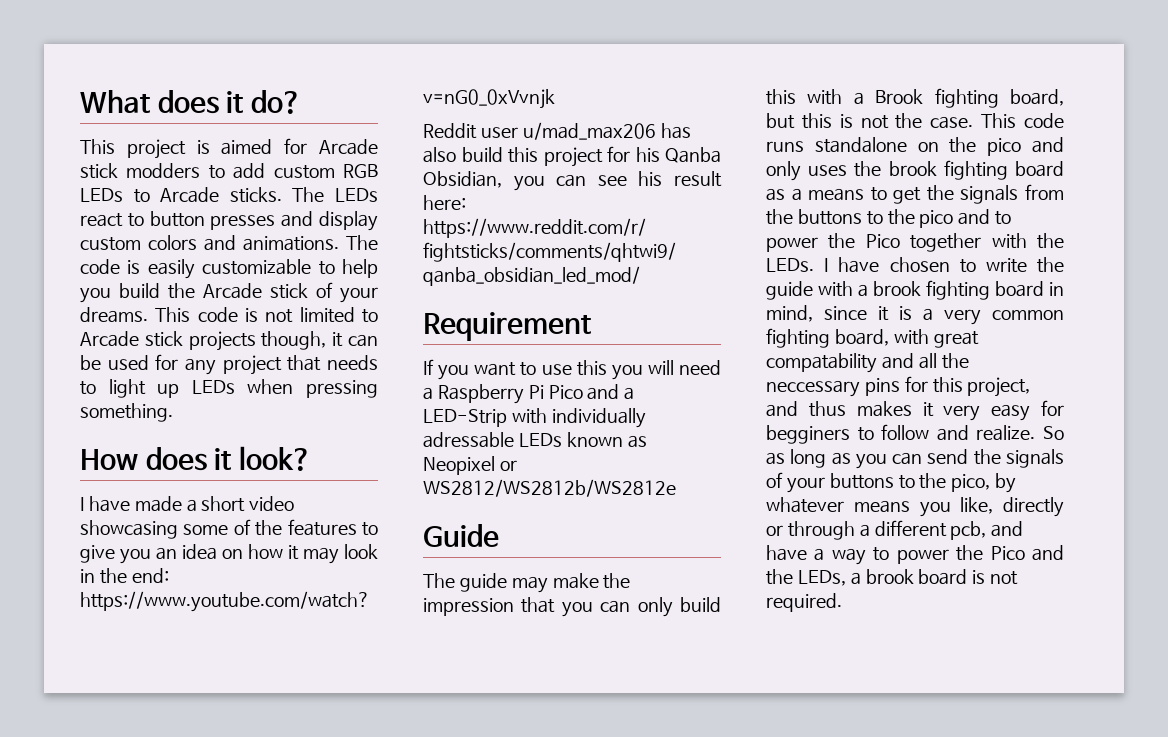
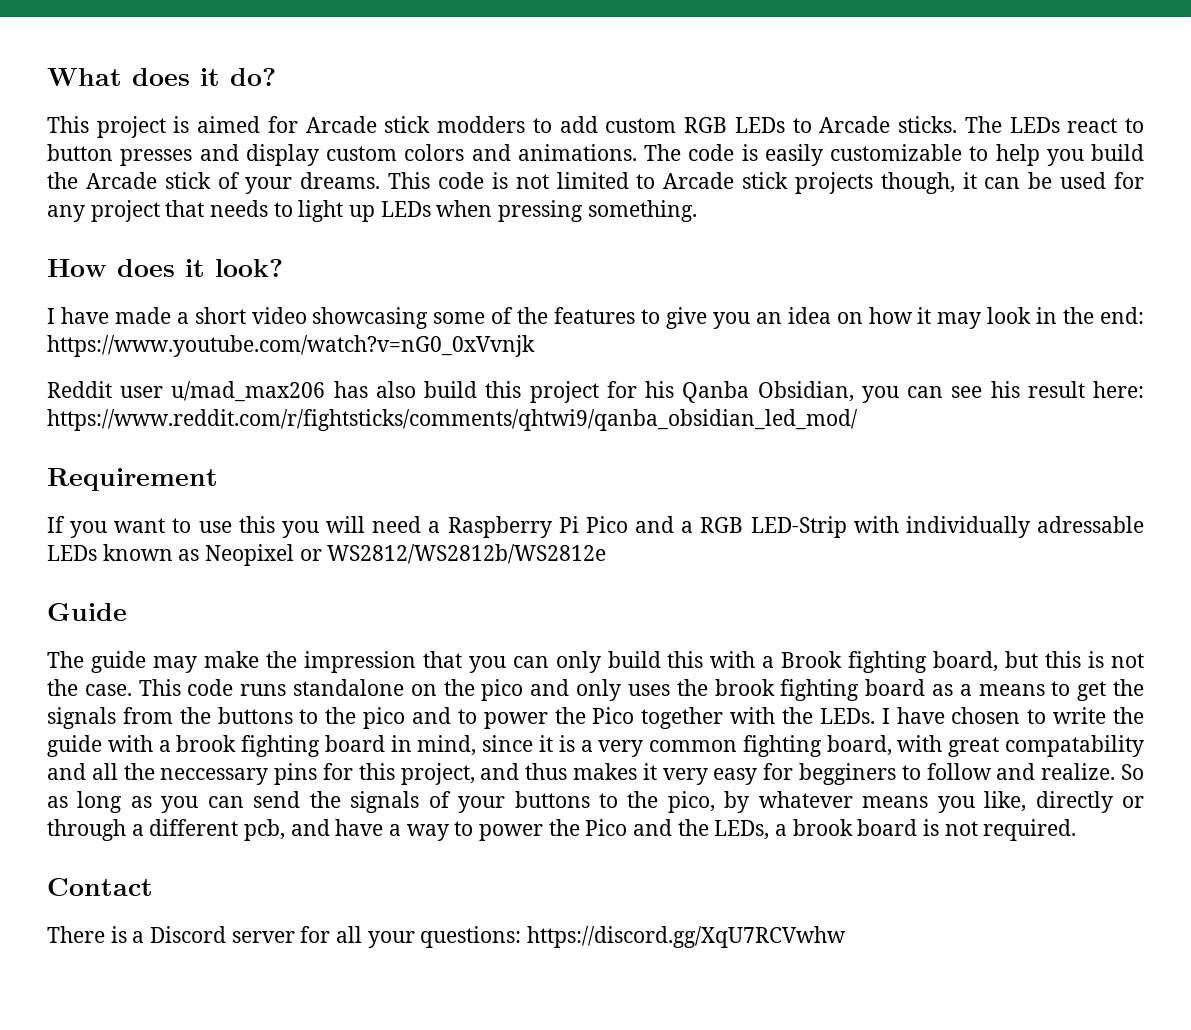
- If you want to use this you will need a Raspberry Pi Pico and a LED-Strip with individually adressable LEDs known as Neopixel or WS2812/WS2812b/WS2812e
+ If you want to use this you will need a Raspberry Pi Pico and a RGB LED-Strip with individually adressable LEDs known as Neopixel or WS2812/WS2812b/WS2812e
+ Contact
+ There is a Discord server for all your questions: https://discord.gg/XqU7RCVwhw

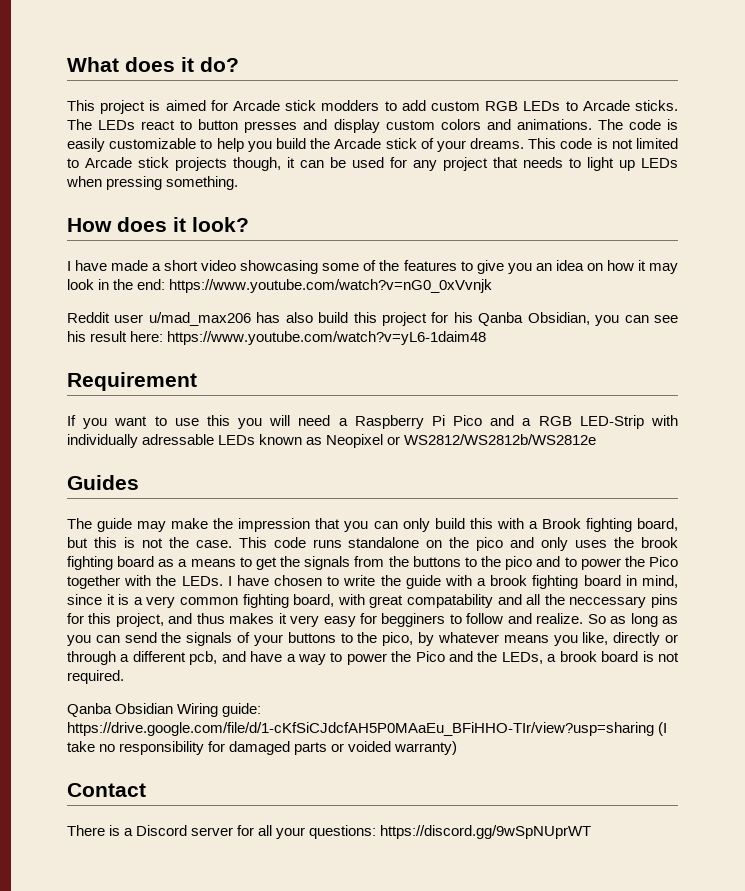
- Reddit user u/mad_max206 has also build this project for his Qanba Obsidian, you can see his result here: https://www.reddit.com/r/fightsticks/comments/qhtwi9/qanba_obsidian_led_mod/
+ Reddit user u/mad_max206 has also build this project for his Qanba Obsidian, you can see his result here: https://www.youtube.com/watch?v=yL6-1daim48
- Guide
+ Guides
+ Qanba Obsidian Wiring guide: https://drive.google.com/file/d/1-cKfSiCJdcfAH5P0MAaEu_BFiHHO-TIr/view?usp=sharing (I take no responsibility for damaged parts or voided warranty)
- There is a Discord server for all your questions: https://discord.gg/XqU7RCVwhw
+ There is a Discord server for all your questions: https://discord.gg/9wSpNUprWT

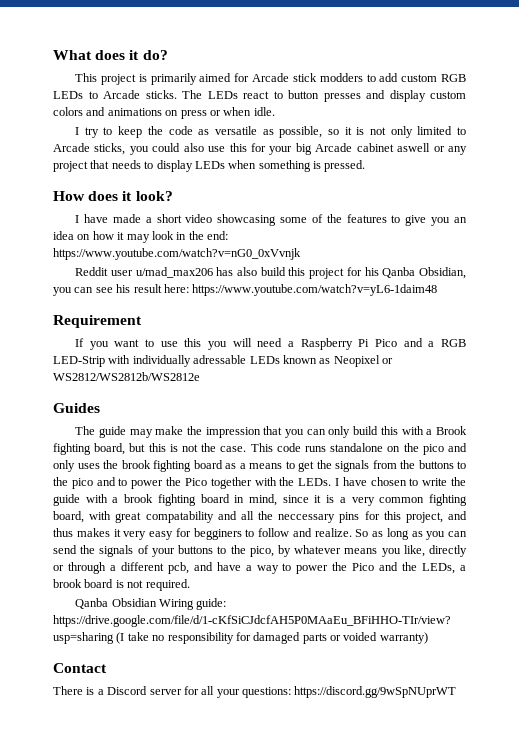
- This project is aimed for Arcade stick modders to add custom RGB LEDs to Arcade sticks.
+ This project is primarily aimed for Arcade stick modders to add custom RGB LEDs to Arcade sticks.
- The LEDs react to button presses and display custom colors and animations. The code is easily customizable to help you build the Arcade stick of your dreams. This code is not limited to Arcade stick projects though, it can be used for any project that needs to light up LEDs when pressing something.
+ The LEDs react to button presses and display custom colors and animations on press or when idle.
+ I try to keep the code as versatile as possible, so it is not only limited to Arcade sticks, you could also use this for your big Arcade cabinet aswell or any project that needs to display LEDs when something is pressed.

